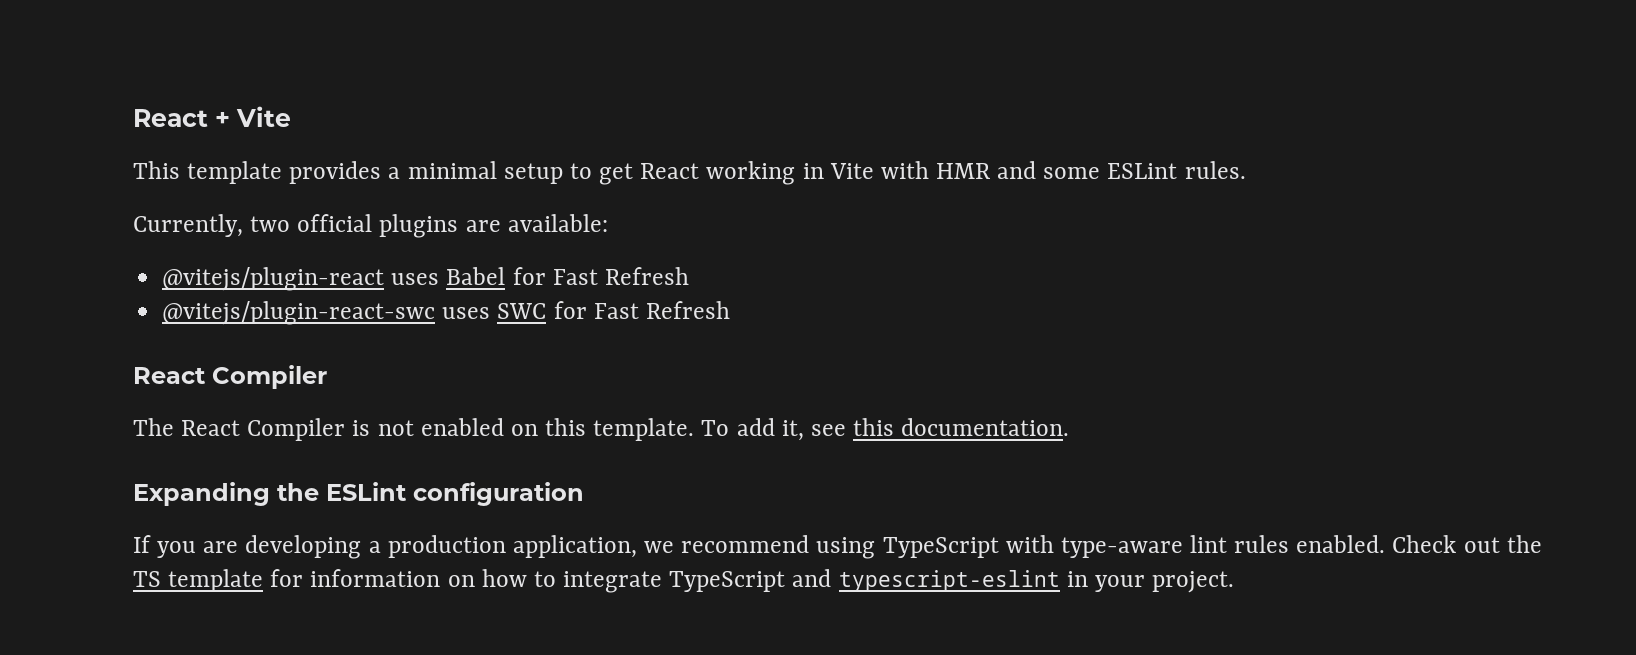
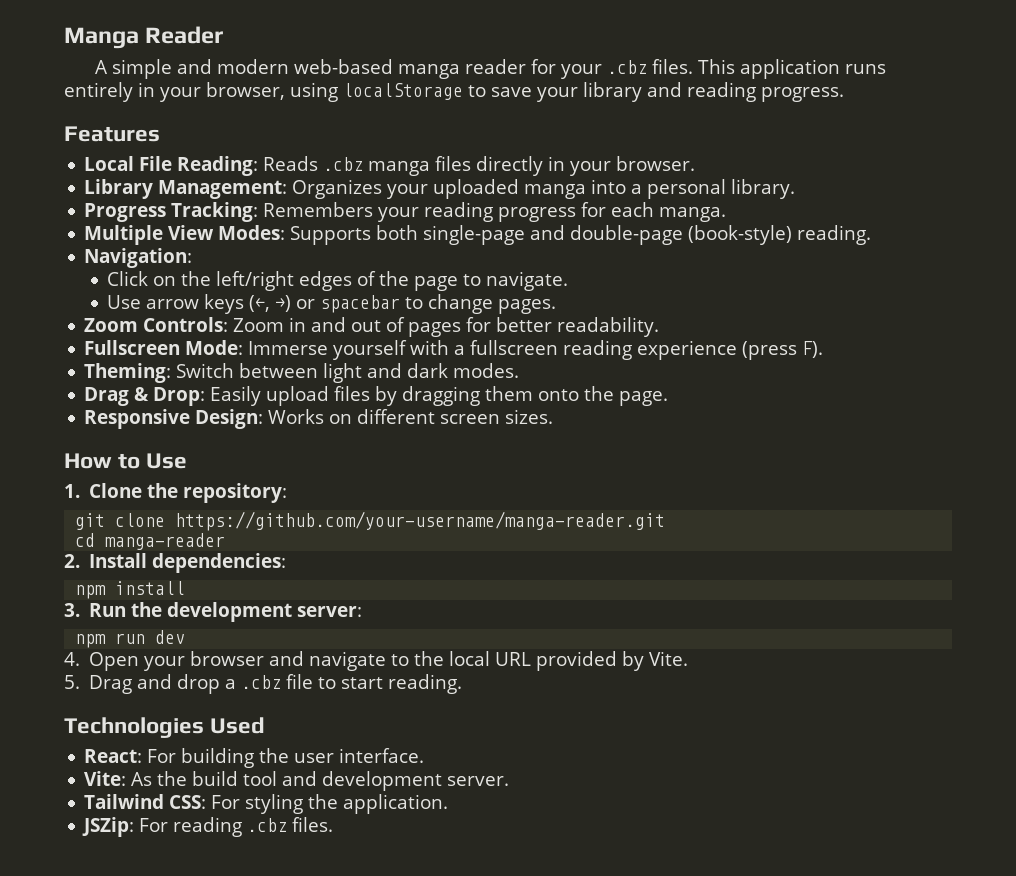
- React + Vite
- This template provides a minimal setup to get React working in Vite with HMR and some ESLint rules.
- Currently, two official plugins are available:
- @vitejs/plugin-react uses Babel for Fast Refresh
- @vitejs/plugin-react-swc uses SWC for Fast Refresh
- React Compiler
- The React Compiler is not enabled on this template. To add it, see this documentation.
- Expanding the ESLint configuration
- If you are developing a production application, we recommend using TypeScript with type-aware lint rules enabled. Check out the TS template for information on how to integrate TypeScript and typescript-eslint in your project.
+ Manga Reader
+ A simple and modern web-based manga reader for your .cbz files. This application runs entirely in your browser, using localStorage to save your library and reading progress.
+ Features
+ Local File Reading: Reads .cbz manga files directly in your browser.
+ Library Management: Organizes your uploaded manga into a personal library.
+ Progress Tracking: Remembers your reading progress for each manga.
+ Multiple View Modes: Supports both single-page and double-page (book-style) reading.
+ Navigation:
+ Click on the left/right edges of the page to navigate.
+ Use arrow keys (←, →) or spacebar to change pages.
+ Zoom Controls: Zoom in and out of pages for better readability.
+ Fullscreen Mode: Immerse yourself with a fullscreen reading experience (press F).
+ Theming: Switch between light and dark modes.
+ Drag & Drop: Easily upload files by dragging them onto the page.
+ Responsive Design: Works on different screen sizes.
+ How to Use
+ 1. Clone the repository:
+ git clone https://github.com/your-username/manga-reader.git
+ cd manga-reader
+ 2. Install dependencies:
+ npm install
+ 3. Run the development server:
+ npm run dev
+ 4. Open your browser and navigate to the local URL provided by Vite.
+ 5. Drag and drop a .cbz file to start reading.
+ Technologies Used
+ React: For building the user interface.
+ Vite: As the build tool and development server.
+ Tailwind CSS: For styling the application.
+ JSZip: For reading .cbz files.

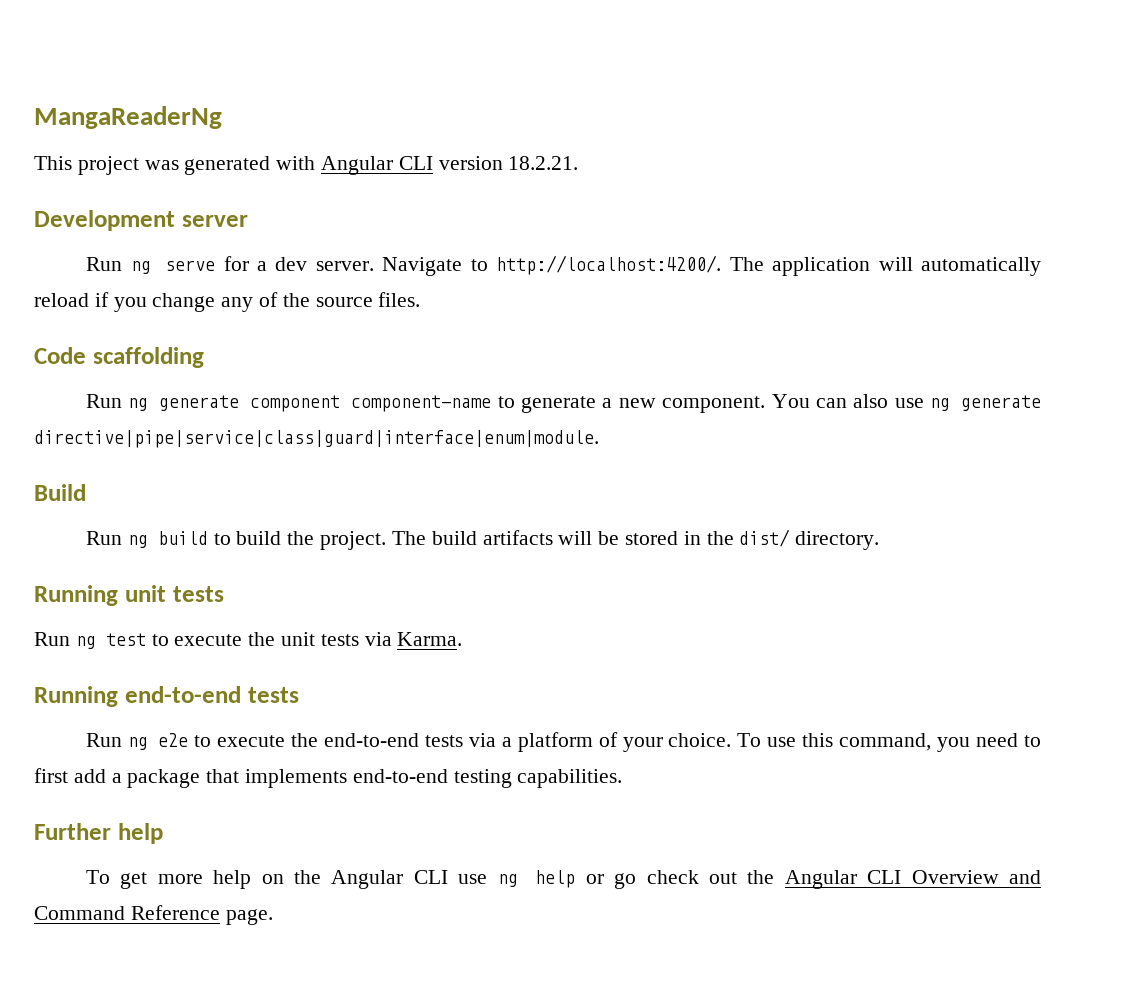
- Manga Reader
- A simple and modern web-based manga reader for your .cbz files. This application runs entirely in your browser, using localStorage to save your library and reading progress.
- Features
- Local File Reading: Reads .cbz manga files directly in your browser.
- Library Management: Organizes your uploaded manga into a personal library.
- Progress Tracking: Remembers your reading progress for each manga.
- Multiple View Modes: Supports both single-page and double-page (book-style) reading.
- Navigation:
- Click on the left/right edges of the page to navigate.
- Use arrow keys (←, →) or spacebar to change pages.
- Zoom Controls: Zoom in and out of pages for better readability.
- Fullscreen Mode: Immerse yourself with a fullscreen reading experience (press F).
- Theming: Switch between light and dark modes.
- Drag & Drop: Easily upload files by dragging them onto the page.
- Responsive Design: Works on different screen sizes.
- How to Use
- 1. Clone the repository:
- git clone https://github.com/your-username/manga-reader.git
- cd manga-reader
- 2. Install dependencies:
- npm install
- 3. Run the development server:
- npm run dev
- 4. Open your browser and navigate to the local URL provided by Vite.
- 5. Drag and drop a .cbz file to start reading.
- Technologies Used
- React: For building the user interface.
- Vite: As the build tool and development server.
- Tailwind CSS: For styling the application.
- JSZip: For reading .cbz files.
+ MangaReaderNg
+ This project was generated with Angular CLI version 18.2.21.
+ Development server
+ Run ng serve for a dev server. Navigate to http://localhost:4200/. The application will automatically reload if you change any of the source files.
+ Code scaffolding
+ Run ng generate component component-name to generate a new component. You can also use ng generate directive|pipe|service|class|guard|interface|enum|module.
+ Build
+ Run ng build to build the project. The build artifacts will be stored in the dist/ directory.
+ Running unit tests
+ Run ng test to execute the unit tests via Karma.
+ Running end-to-end tests
+ Run ng e2e to execute the end-to-end tests via a platform of your choice. To use this command, you need to first add a package that implements end-to-end testing capabilities.
+ Further help
+ To get more help on the Angular CLI use ng help or go check out the Angular CLI Overview and Command Reference page.

